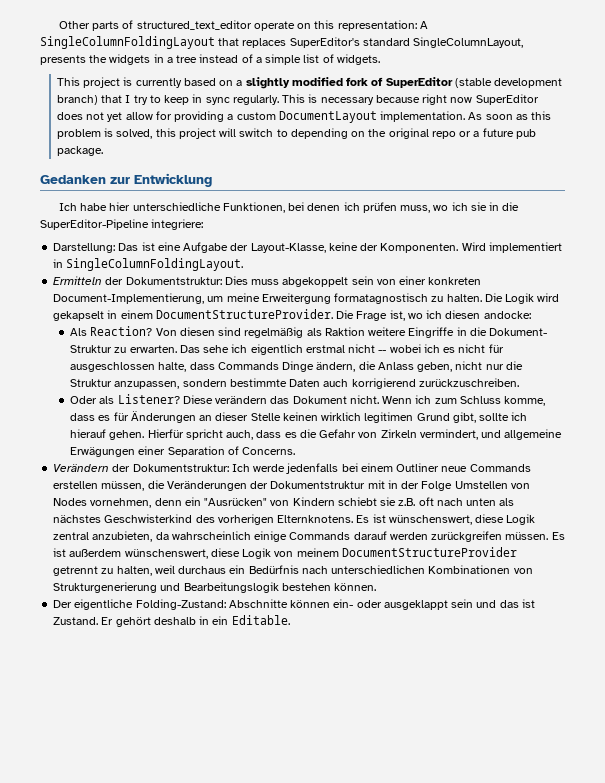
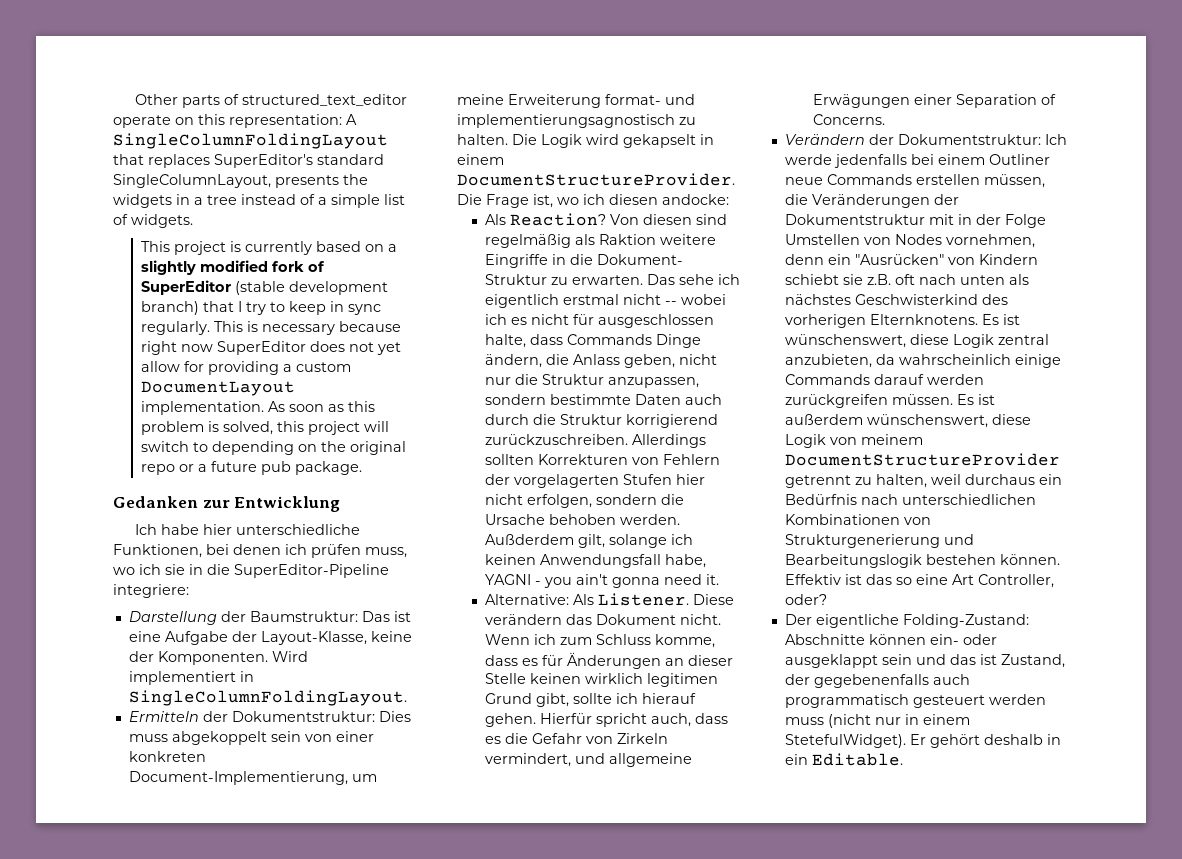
- Darstellung: Das ist eine Aufgabe der Layout-Klasse, keine der Komponenten.
+ Darstellung der Baumstruktur: Das ist eine Aufgabe der Layout-Klasse, keine der Komponenten.
- Ermitteln der Dokumentstruktur: Dies muss abgekoppelt sein von einer konkreten Document-Implementierung, um meine Erweitergung formatagnostisch zu halten.
+ Ermitteln der Dokumentstruktur: Dies muss abgekoppelt sein von einer konkreten Document-Implementierung, um meine Erweiterung format- und implementierungsagnostisch zu halten.
- Das sehe ich eigentlich erstmal nicht -- wobei ich es nicht für ausgeschlossen halte, dass Commands Dinge ändern, die Anlass geben, nicht nur die Struktur anzupassen, sondern bestimmte Daten auch korrigierend zurückzuschreiben.
- Oder als Listener?
+ Das sehe ich eigentlich erstmal nicht -- wobei ich es nicht für ausgeschlossen halte, dass Commands Dinge ändern, die Anlass geben, nicht nur die Struktur anzupassen, sondern bestimmte Daten auch durch die Struktur korrigierend zurückzuschreiben. Allerdings sollten Korrekturen von Fehlern der vorgelagerten Stufen hier nicht erfolgen, sondern die Ursache behoben werden. Außderdem gilt, solange ich keinen Anwendungsfall habe, YAGNI - you ain't gonna need it.
+ Alternative: Als Listener.
+ Effektiv ist das so eine Art Controller, oder?
- Der eigentliche Folding-Zustand: Abschnitte können ein- oder ausgeklappt sein und das ist Zustand.
+ Der eigentliche Folding-Zustand: Abschnitte können ein- oder ausgeklappt sein und das ist Zustand, der gegebenenfalls auch programmatisch gesteuert werden muss (nicht nur in einem StetefulWidget).

